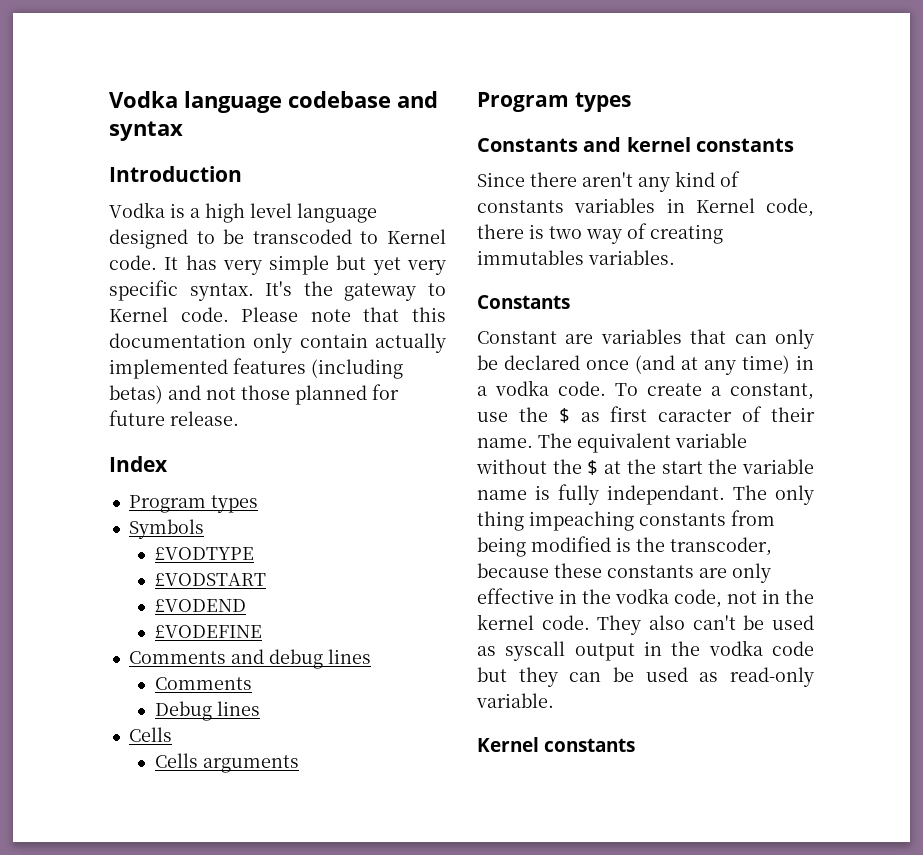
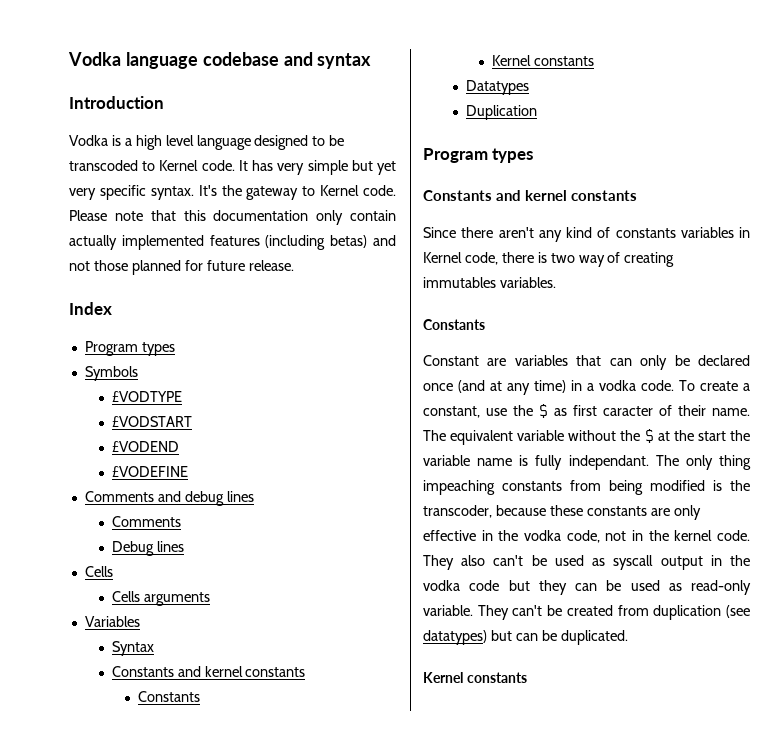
+ Variables
+ Syntax
+ Constants and kernel constants
+ Constants
+ Kernel constants
+ Datatypes
+ Duplication
+ They can't be created from duplication (see datatypes) but can be duplicated.

